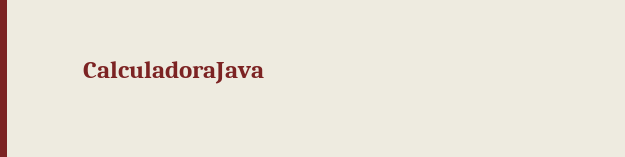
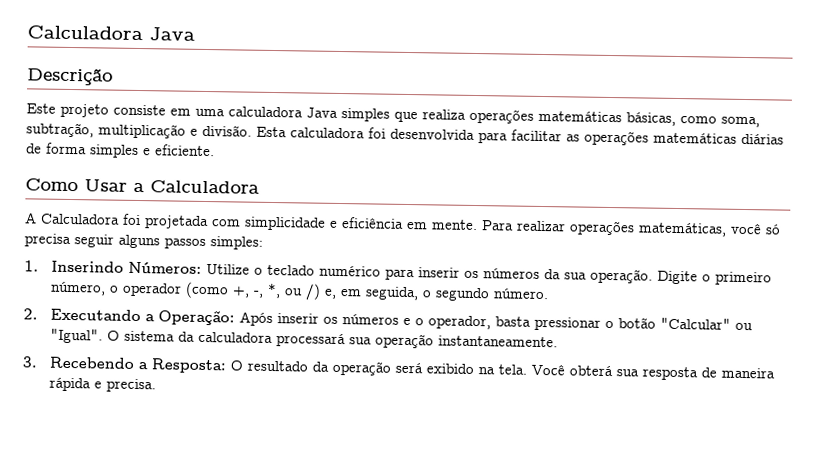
- CalculadoraJava
+ Calculadora Java
+ Descrição
+ Este projeto consiste em uma calculadora Java simples que realiza operações matemáticas básicas, como soma, subtração, multiplicação e divisão. Esta calculadora foi desenvolvida para facilitar as operações matemáticas diárias de forma simples e eficiente.
+ Como Usar a Calculadora
+ A Calculadora foi projetada com simplicidade e eficiência em mente. Para realizar operações matemáticas, você só precisa seguir alguns passos simples:
+ 1. Inserindo Números: Utilize o teclado numérico para inserir os números da sua operação. Digite o primeiro número, o operador (como +, -, *, ou /) e, em seguida, o segundo número.
+ 2. Executando a Operação: Após inserir os números e o operador, basta pressionar o botão "Calcular" ou "Igual". O sistema da calculadora processará sua operação instantaneamente.
+ 3. Recebendo a Resposta: O resultado da operação será exibido na tela. Você obterá sua resposta de maneira rápida e precisa.

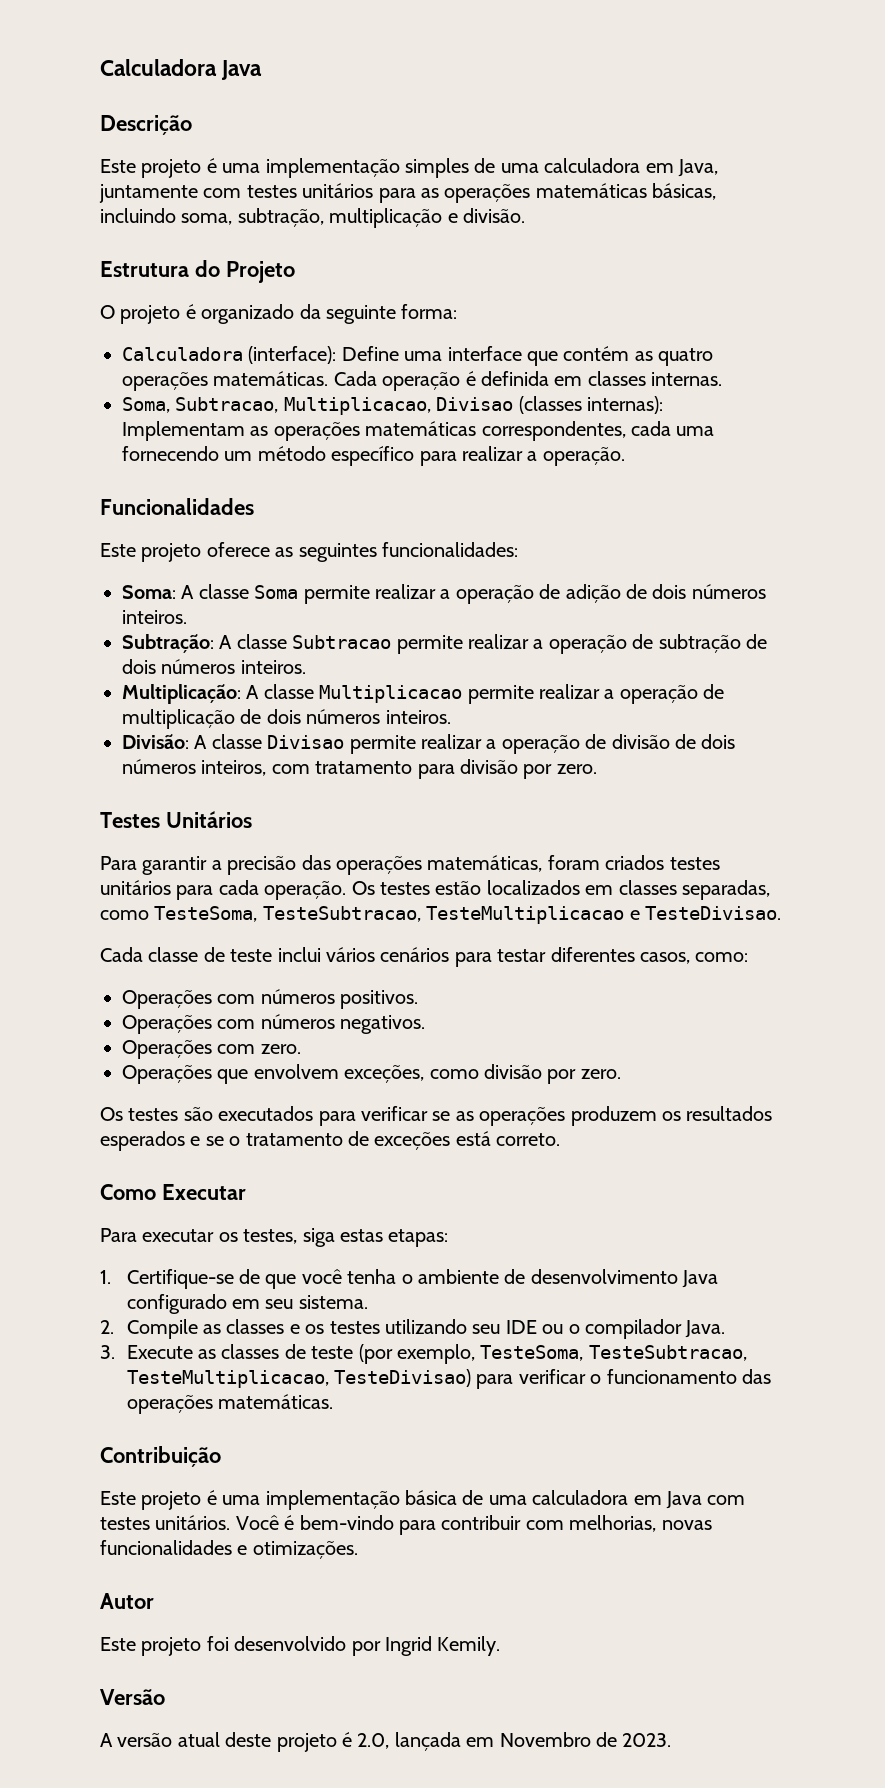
- Este projeto consiste em uma calculadora Java simples que realiza operações matemáticas básicas, como soma, subtração, multiplicação e divisão. Esta calculadora foi desenvolvida para facilitar as operações matemáticas diárias de forma simples e eficiente.
- Como Usar a Calculadora
- A Calculadora foi projetada com simplicidade e eficiência em mente. Para realizar operações matemáticas, você só precisa seguir alguns passos simples:
- 1. Inserindo Números: Utilize o teclado numérico para inserir os números da sua operação. Digite o primeiro número, o operador (como +, -, *, ou /) e, em seguida, o segundo número.
- 2. Executando a Operação: Após inserir os números e o operador, basta pressionar o botão "Calcular" ou "Igual". O sistema da calculadora processará sua operação instantaneamente.
- 3. Recebendo a Resposta: O resultado da operação será exibido na tela. Você obterá sua resposta de maneira rápida e precisa.
+ Este projeto é uma implementação simples de uma calculadora em Java, juntamente com testes unitários para as operações matemáticas básicas, incluindo soma, subtração, multiplicação e divisão.
+ Estrutura do Projeto
+ O projeto é organizado da seguinte forma:
+ Calculadora (interface): Define uma interface que contém as quatro operações matemáticas. Cada operação é definida em classes internas.
+ Soma, Subtracao, Multiplicacao, Divisao (classes internas): Implementam as operações matemáticas correspondentes, cada uma fornecendo um método específico para realizar a operação.
+ Funcionalidades
+ Este projeto oferece as seguintes funcionalidades:
+ Soma: A classe Soma permite realizar a operação de adição de dois números inteiros.
+ Subtração: A classe Subtracao permite realizar a operação de subtração de dois números inteiros.
+ Multiplicação: A classe Multiplicacao permite realizar a operação de multiplicação de dois números inteiros.
+ Divisão: A classe Divisao permite realizar a operação de divisão de dois números inteiros, com tratamento para divisão por zero.
+ Testes Unitários
+ Para garantir a precisão das operações matemáticas, foram criados testes unitários para cada operação. Os testes estão localizados em classes separadas, como TesteSoma, TesteSubtracao, TesteMultiplicacao e TesteDivisao.
+ Cada classe de teste inclui vários cenários para testar diferentes casos, como:
+ Operações com números positivos.
+ Operações com números negativos.
+ Operações com zero.
+ Operações que envolvem exceções, como divisão por zero.
+ Os testes são executados para verificar se as operações produzem os resultados esperados e se o tratamento de exceções está correto.
+ Como Executar
+ Para executar os testes, siga estas etapas:
+ 1. Certifique-se de que você tenha o ambiente de desenvolvimento Java configurado em seu sistema.
+ 2. Compile as classes e os testes utilizando seu IDE ou o compilador Java.
+ 3. Execute as classes de teste (por exemplo, TesteSoma, TesteSubtracao, TesteMultiplicacao, TesteDivisao) para verificar o funcionamento das operações matemáticas.
+ Contribuição
+ Este projeto é uma implementação básica de uma calculadora em Java com testes unitários. Você é bem-vindo para contribuir com melhorias, novas funcionalidades e otimizações.
+ Autor
+ Este projeto foi desenvolvido por Ingrid Kemily.
+ Versão
+ A versão atual deste projeto é 2.0, lançada em Novembro de 2023.

